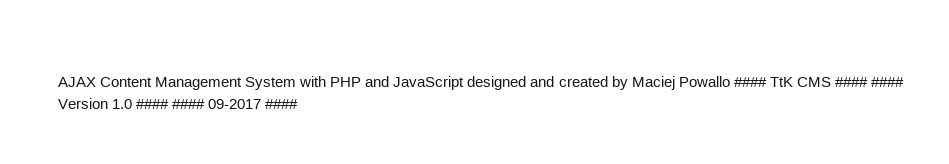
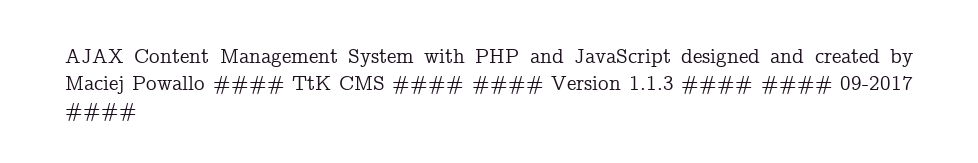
- AJAX Content Management System with PHP and JavaScript designed and created by Maciej Powallo #### TtK CMS #### #### Version 1.0 #### #### 09-2017 ####
+ AJAX Content Management System with PHP and JavaScript designed and created by Maciej Powallo #### TtK CMS #### #### Version 1.1.3 #### #### 09-2017 ####

